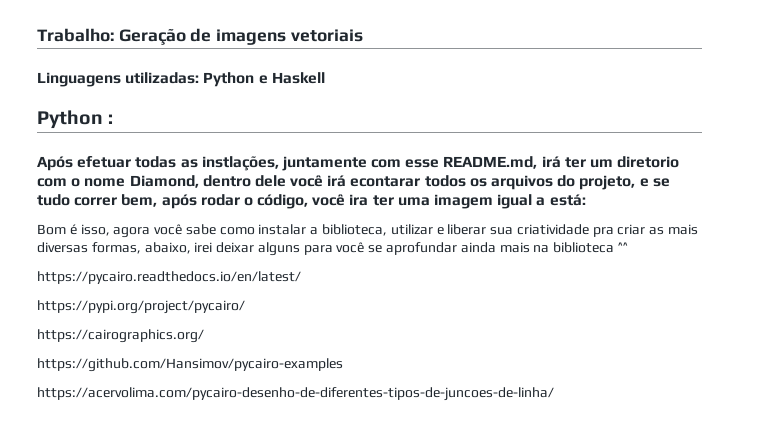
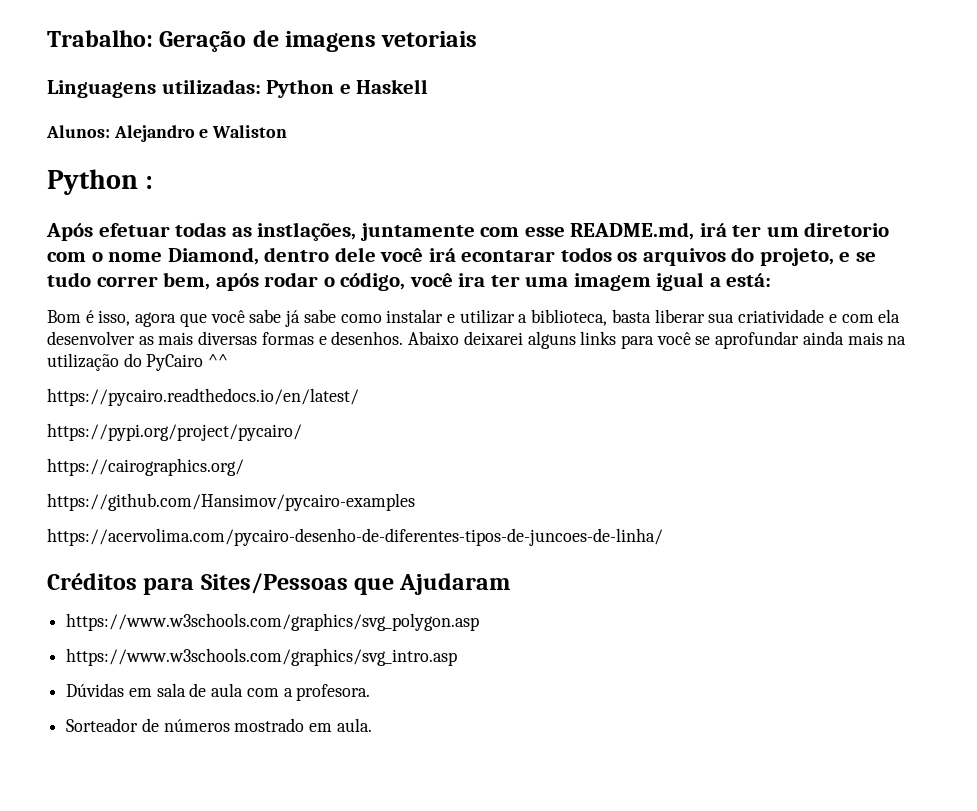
+ Alunos: Alejandro e Waliston
- Bom é isso, agora você sabe como instalar a biblioteca, utilizar e liberar sua criatividade pra criar as mais diversas formas, abaixo, irei deixar alguns para você se aprofundar ainda mais na biblioteca ^^
+ Bom é isso, agora que você sabe já sabe como instalar e utilizar a biblioteca, basta liberar sua criatividade e com ela desenvolver as mais diversas formas e desenhos. Abaixo deixarei alguns links para você se aprofundar ainda mais na utilização do PyCairo ^^
+ Créditos para Sites/Pessoas que Ajudaram
+ https://www.w3schools.com/graphics/svg_polygon.asp
+ https://www.w3schools.com/graphics/svg_intro.asp
+ Dúvidas em sala de aula com a profesora.
+ Sorteador de números mostrado em aula.

